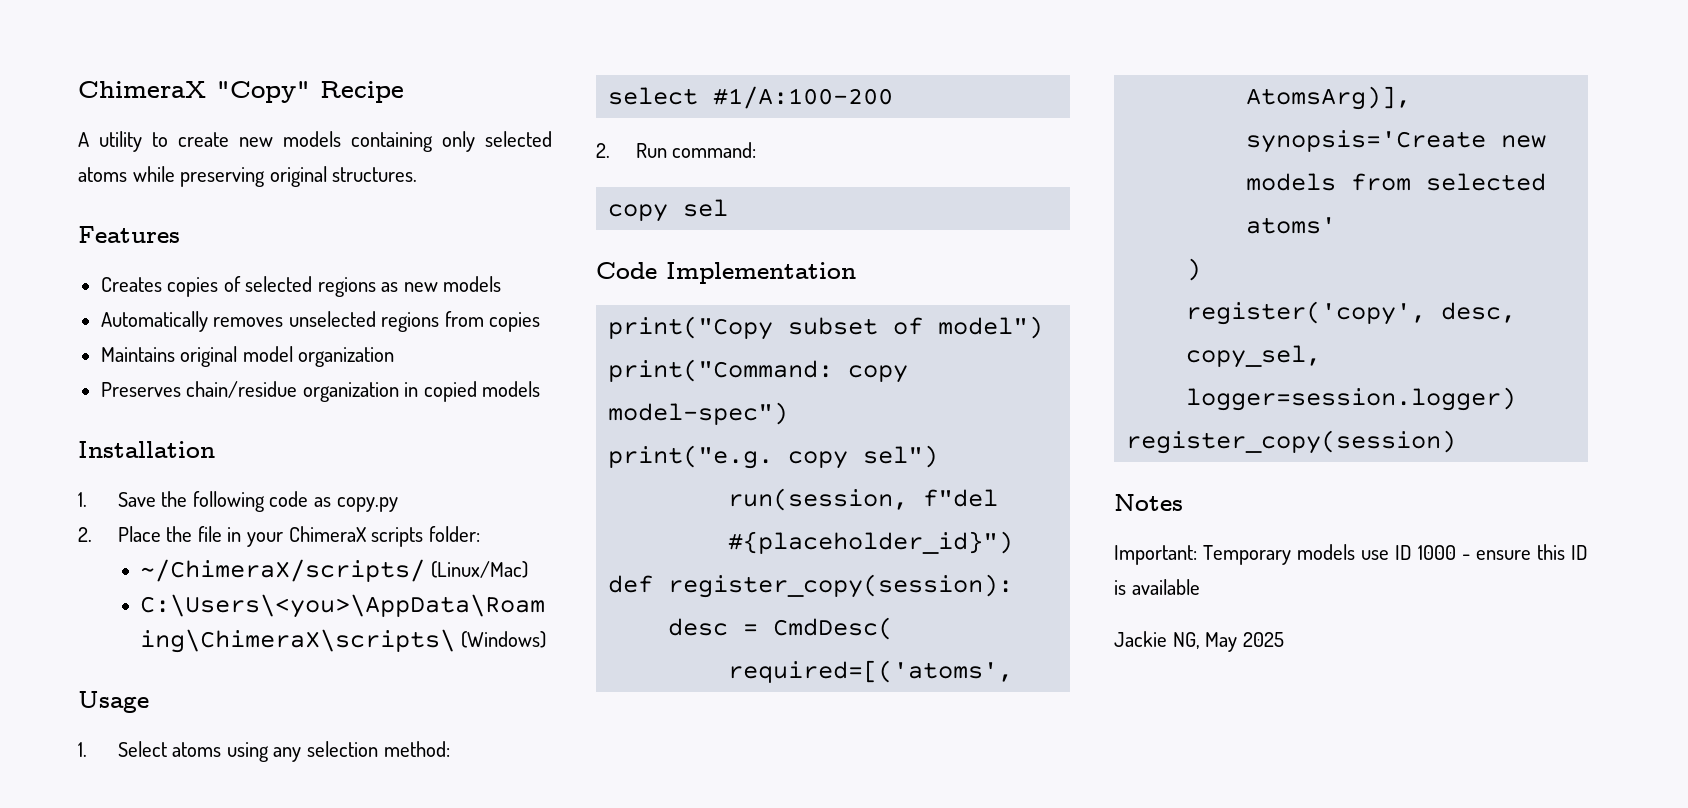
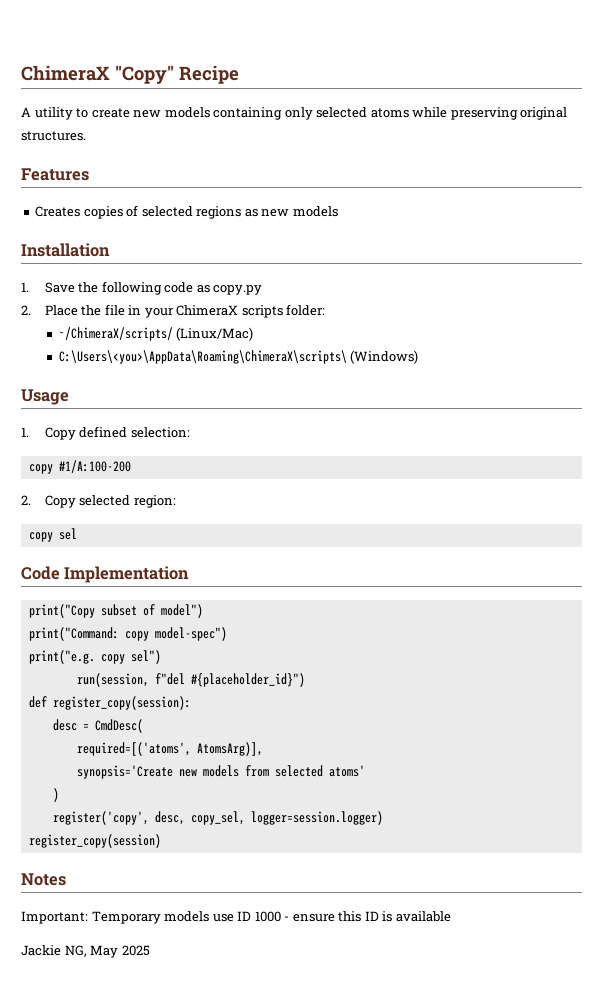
- Automatically removes unselected regions from copies
- Maintains original model organization
- Preserves chain/residue organization in copied models
- 1. Select atoms using any selection method:
- select #1/A:100-200
+ 1. Copy defined selection:
+ copy #1/A:100-200
- 2. Run command:
+ 2. Copy selected region:

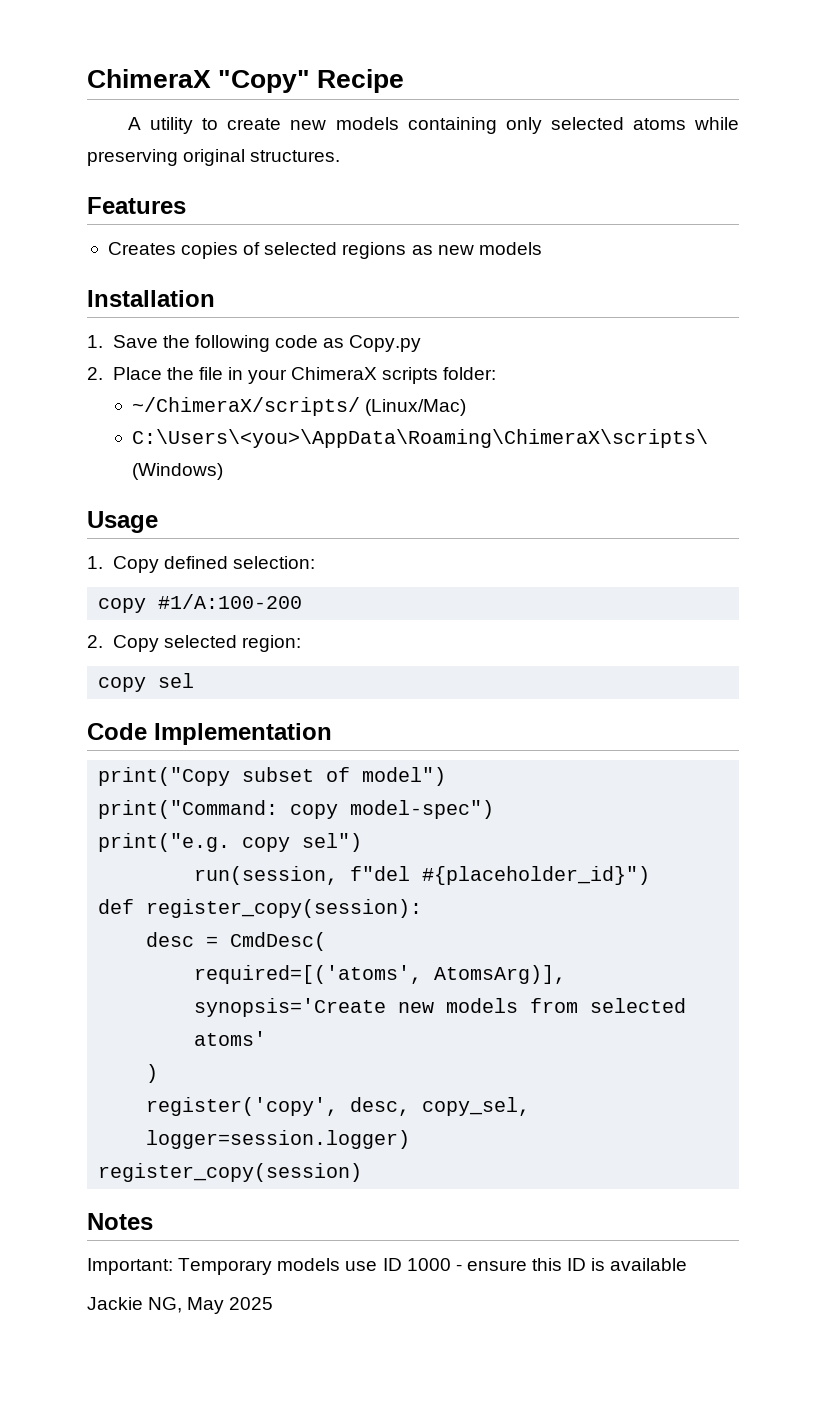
- 1. Save the following code as copy.py
+ 1. Save the following code as Copy.py

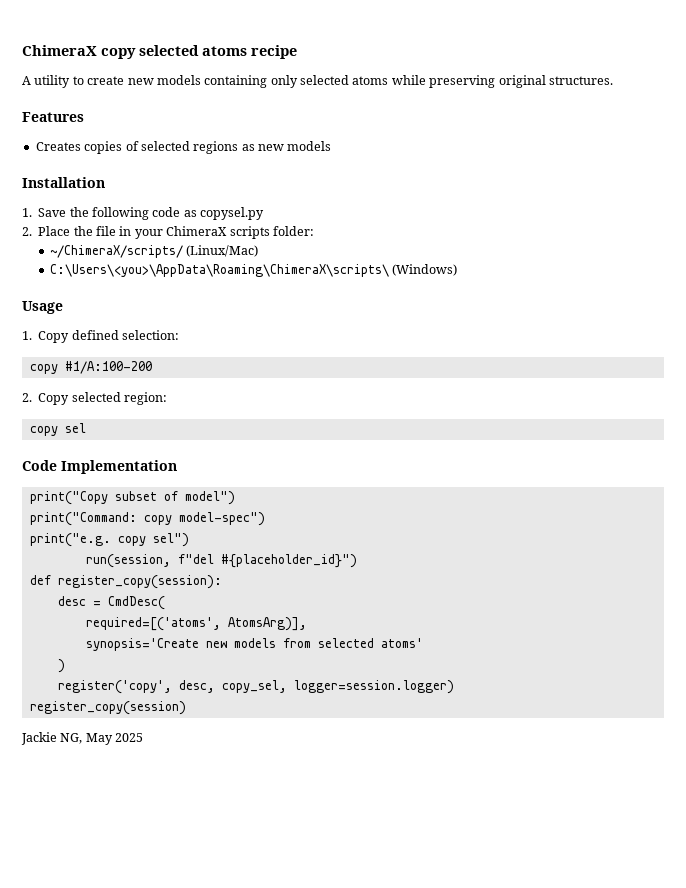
- ChimeraX "Copy" Recipe
+ ChimeraX copy selected atoms recipe
- 1. Save the following code as Copy.py
+ 1. Save the following code as copysel.py
- Notes
- Important: Temporary models use ID 1000 - ensure this ID is available

